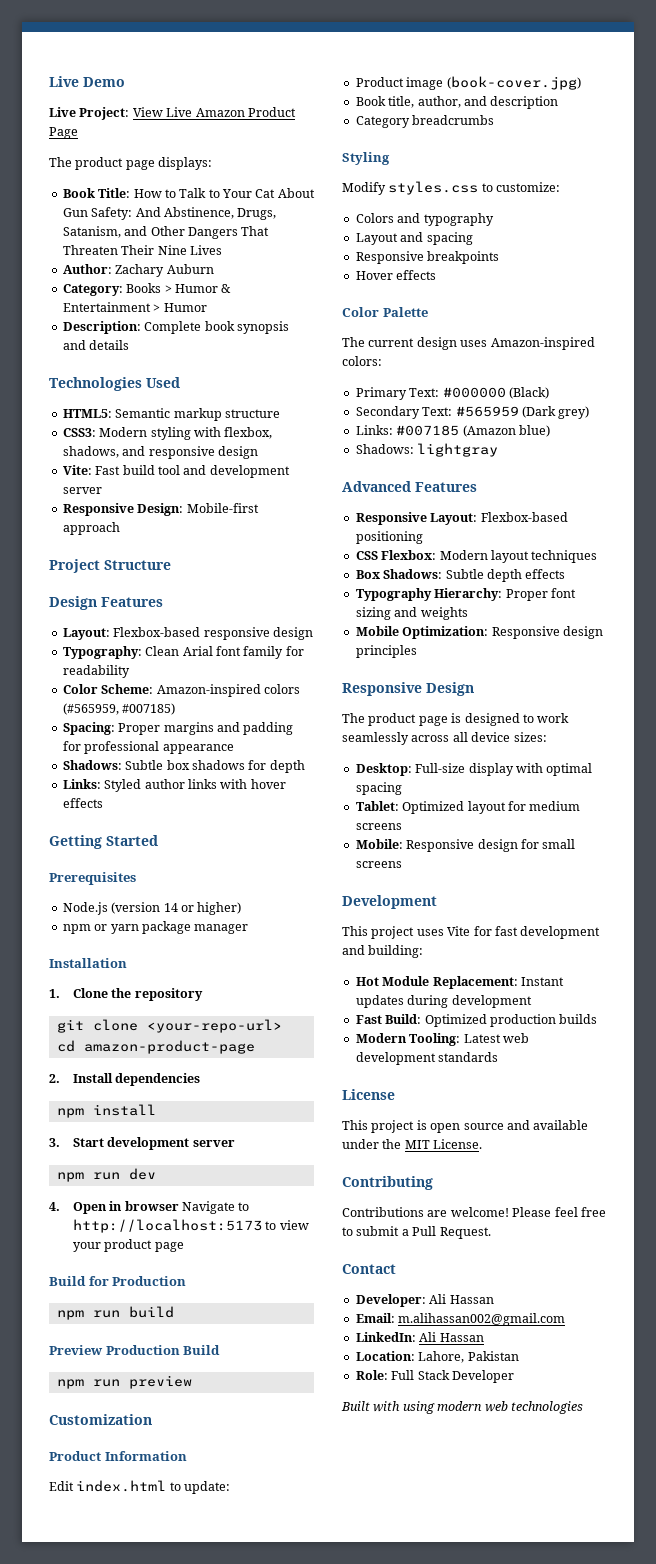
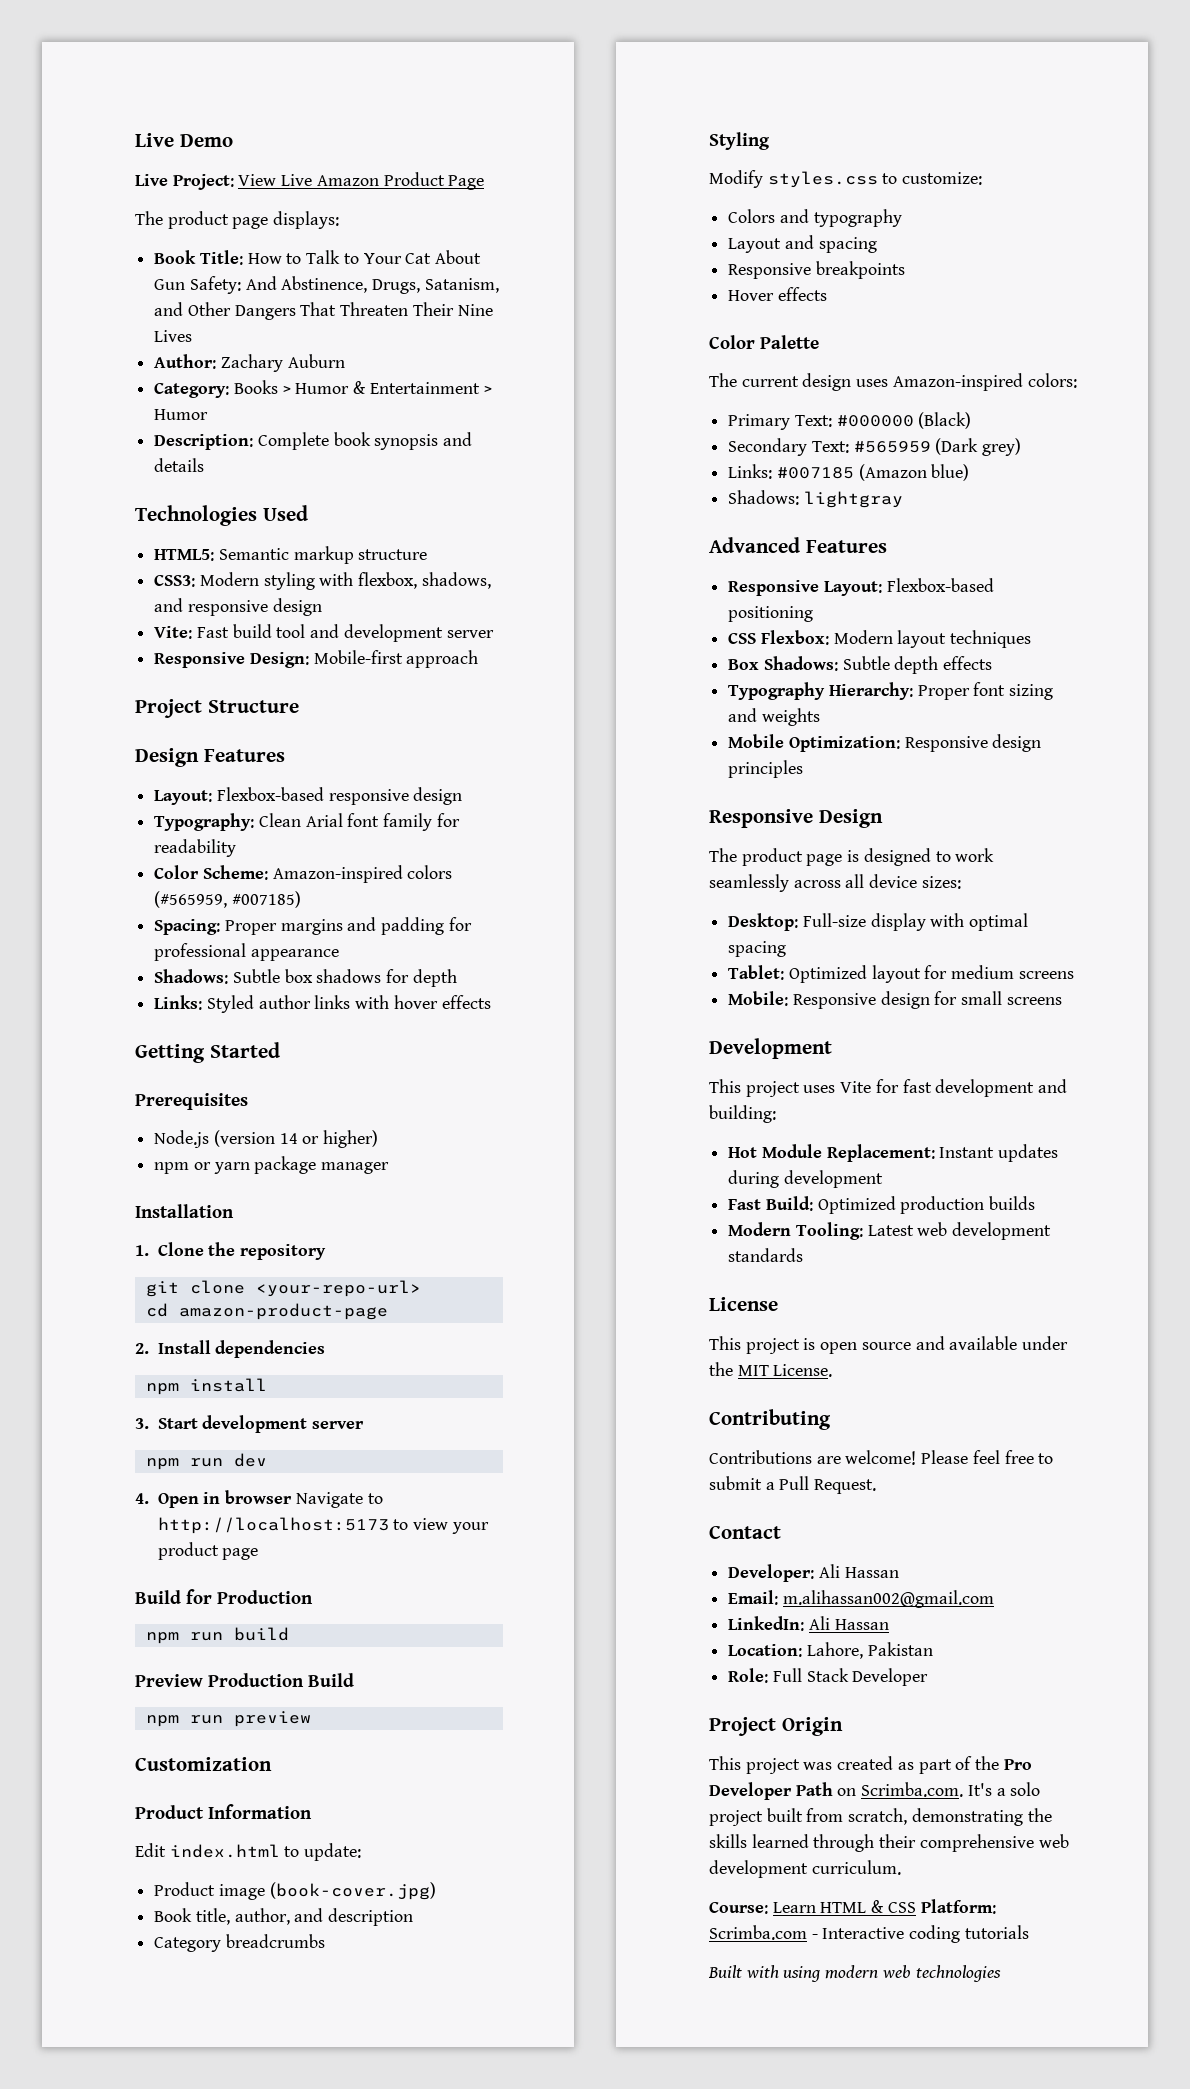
+ Project Origin
+ This project was created as part of the Pro Developer Path on Scrimba.com. It's a solo project built from scratch, demonstrating the skills learned through their comprehensive web development curriculum.
+ Course: Learn HTML & CSS Platform: Scrimba.com - Interactive coding tutorials

